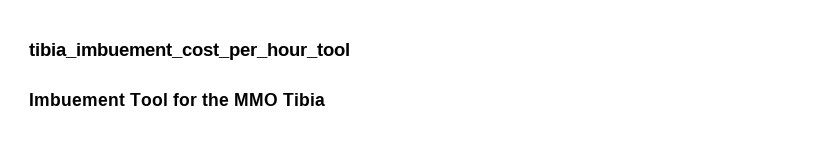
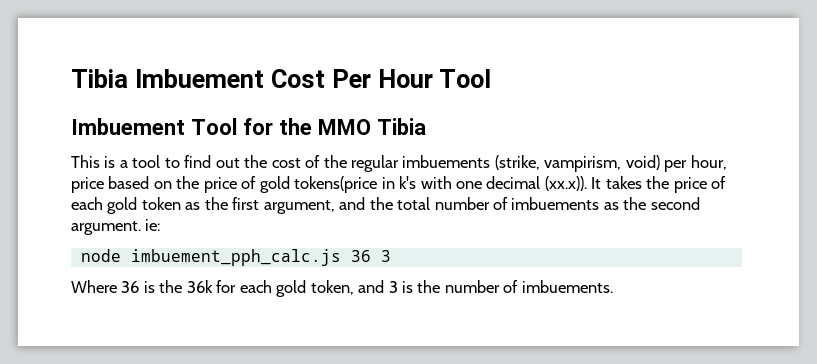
- tibia_imbuement_cost_per_hour_tool
+ Tibia Imbuement Cost Per Hour Tool
+ This is a tool to find out the cost of the regular imbuements (strike, vampirism, void) per hour, price based on the price of gold tokens(price in k's with one decimal (xx.x)). It takes the price of each gold token as the first argument, and the total number of imbuements as the second argument. ie:
+ node imbuement_pph_calc.js 36 3
+ Where 36 is the 36k for each gold token, and 3 is the number of imbuements.

